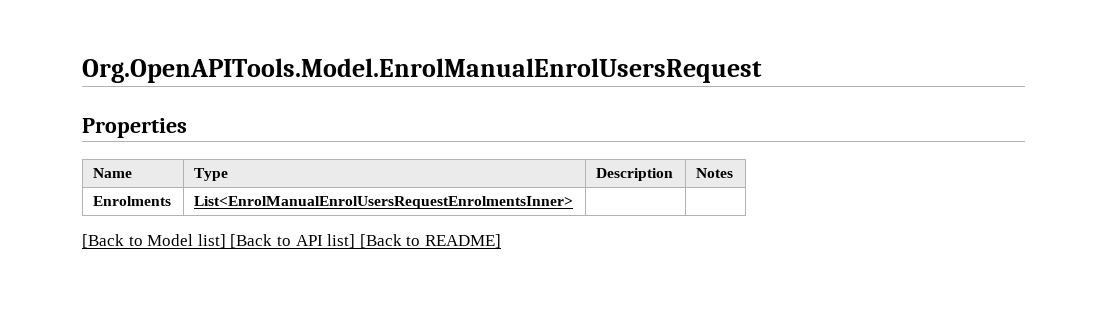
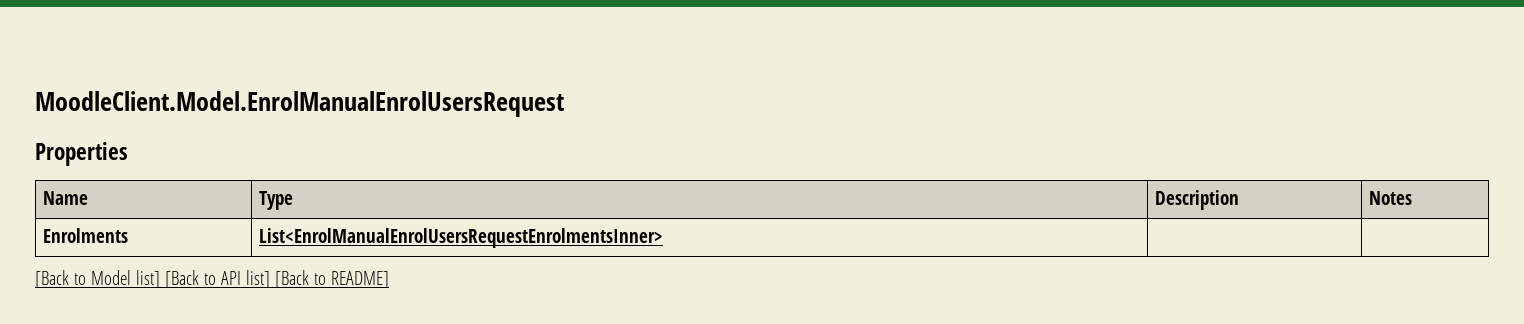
- Org.OpenAPITools.Model.EnrolManualEnrolUsersRequest
+ MoodleClient.Model.EnrolManualEnrolUsersRequest

